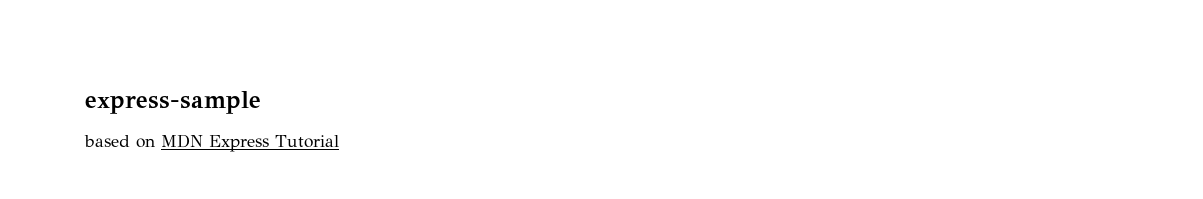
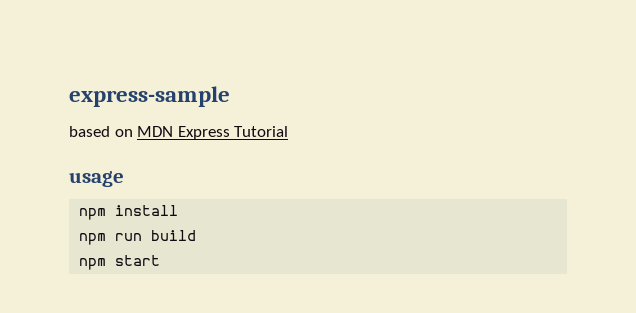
+ usage
+ npm install
+ npm run build
+ npm start

